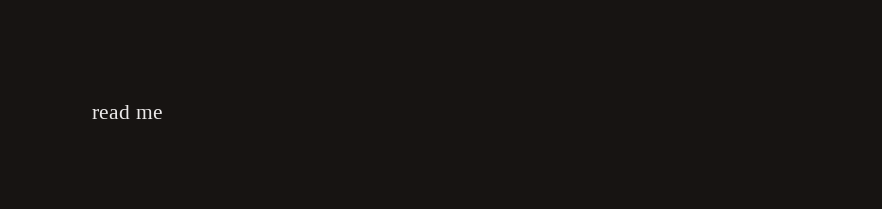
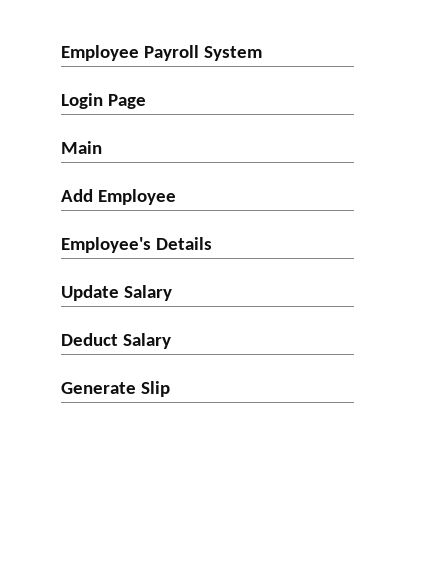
- read me
+ Employee Payroll System
+ Login Page
+ Main
+ Add Employee
+ Employee's Details
+ Update Salary
+ Deduct Salary
+ Generate Slip

